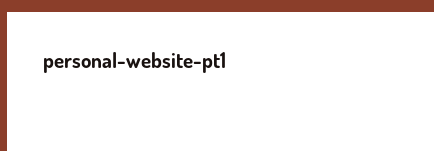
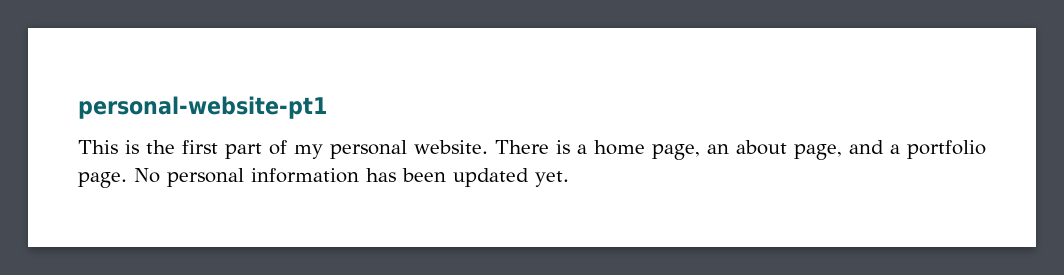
+ This is the first part of my personal website. There is a home page, an about page, and a portfolio page. No personal information has been updated yet.

